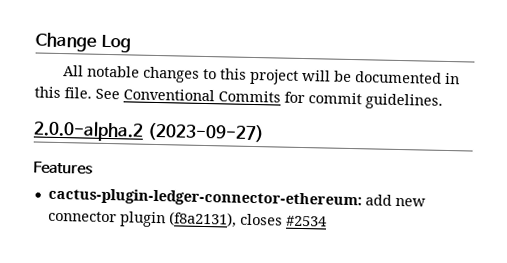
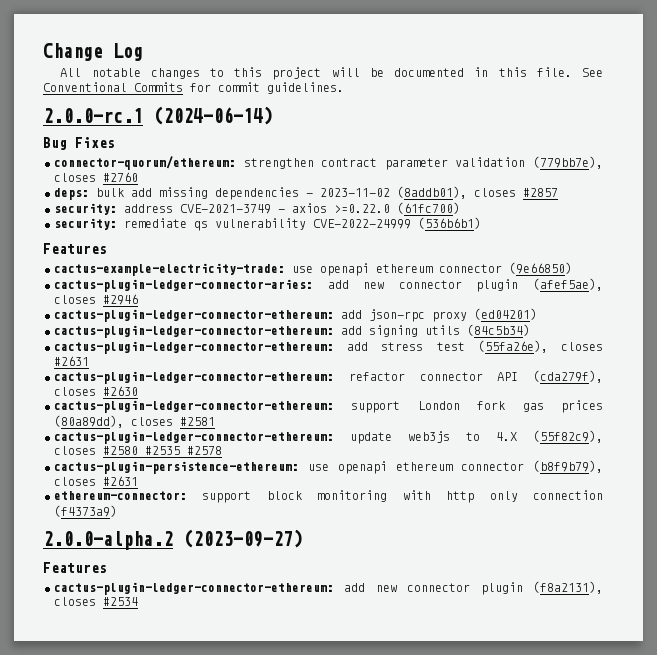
+ 2.0.0-rc.1 (2024-06-14)
+ Bug Fixes
+ connector-quorum/ethereum: strengthen contract parameter validation (779bb7e), closes #2760
+ deps: bulk add missing dependencies - 2023-11-02 (8addb01), closes #2857
+ security: address CVE-2021-3749 - axios >=0.22.0 (61fc700)
+ security: remediate qs vulnerability CVE-2022-24999 (536b6b1)
+ Features
+ cactus-example-electricity-trade: use openapi ethereum connector (9e66850)
+ cactus-plugin-ledger-connector-aries: add new connector plugin (afef5ae), closes #2946
+ cactus-plugin-ledger-connector-ethereum: add json-rpc proxy (ed04201)
+ cactus-plugin-ledger-connector-ethereum: add signing utils (84c5b34)
+ cactus-plugin-ledger-connector-ethereum: add stress test (55fa26e), closes #2631
+ cactus-plugin-ledger-connector-ethereum: refactor connector API (cda279f), closes #2630
+ cactus-plugin-ledger-connector-ethereum: support London fork gas prices (80a89dd), closes #2581
+ cactus-plugin-ledger-connector-ethereum: update web3js to 4.X (55f82c9), closes #2580 #2535 #2578
+ cactus-plugin-persistence-ethereum: use openapi ethereum connector (b8f9b79), closes #2631
+ ethereum-connector: support block monitoring with http only connection (f4373a9)

